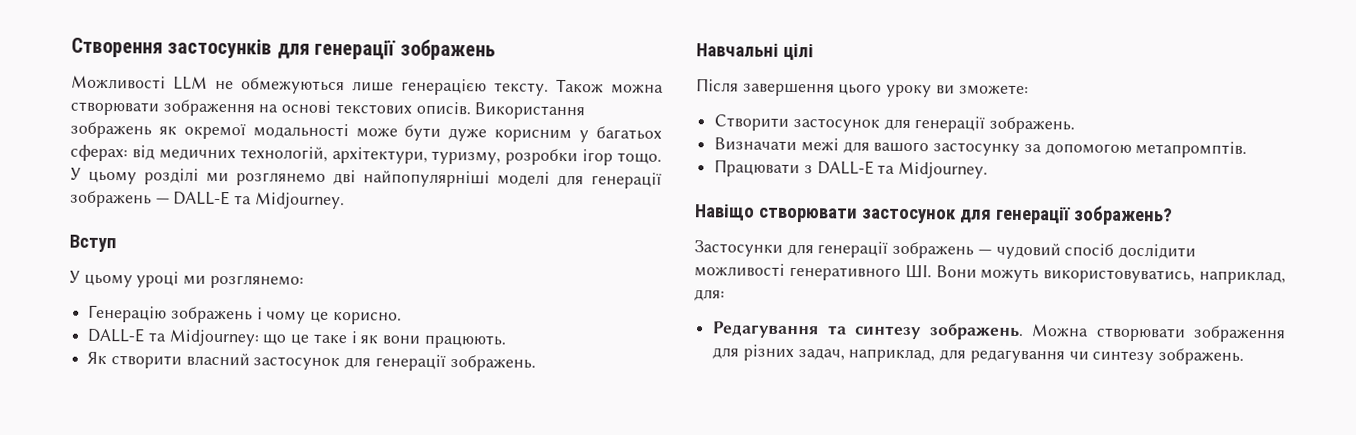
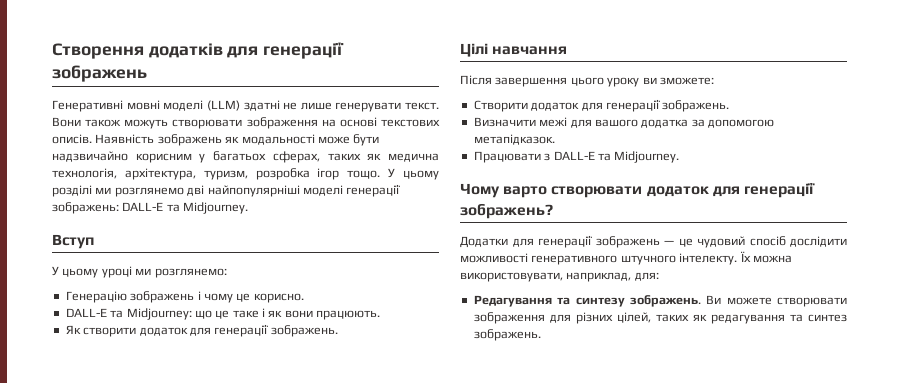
- Створення застосунків для генерації зображень
+ Створення додатків для генерації зображень
- Можливості LLM не обмежуються лише генерацією тексту. Також можна створювати зображення на основі текстових описів.
+ Генеративні мовні моделі (LLM) здатні не лише генерувати текст. Вони також можуть створювати зображення на основі текстових описів.
- Використання зображень як окремої модальності може бути дуже корисним у багатьох сферах: від медичних технологій, архітектури, туризму, розробки ігор тощо.
+ Наявність зображень як модальності може бути надзвичайно корисним у багатьох сферах, таких як медична технологія, архітектура, туризм, розробка ігор тощо.
- У цьому розділі ми розглянемо дві найпопулярніші моделі для генерації зображень — DALL-E та Midjourney.
+ У цьому розділі ми розглянемо дві найпопулярніші моделі генерації зображень: DALL-E та Midjourney.
- Як створити власний застосунок для генерації зображень.
- Навчальні цілі
+ Як створити додаток для генерації зображень.
+ Цілі навчання
- Створити застосунок для генерації зображень.
- Визначати межі для вашого застосунку за допомогою метапромптів.
+ Створити додаток для генерації зображень.
+ Визначити межі для вашого додатка за допомогою метапідказок.
- Навіщо створювати застосунок для генерації зображень?
+ Чому варто створювати додаток для генерації зображень?
- Застосунки для генерації зображень — чудовий спосіб дослідити можливості генеративного ШІ. Вони можуть використовуватись, наприклад, для:
+ Додатки для генерації зображень — це чудовий спосіб дослідити можливості генеративного штучного інтелекту. Їх можна використовувати, наприклад, для:
- Можна створювати зображення для різних задач, наприклад, для редагування чи синтезу зображень.
+ Ви можете створювати зображення для різних цілей, таких як редагування та синтез зображень.

